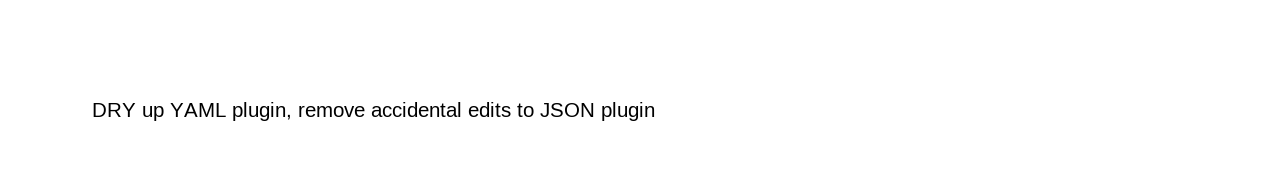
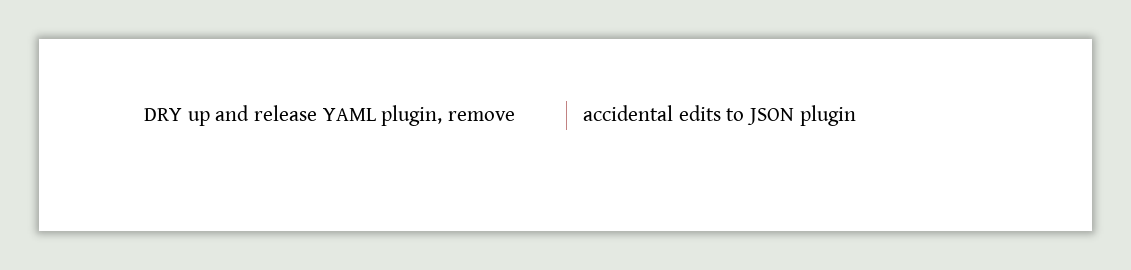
- DRY up YAML plugin, remove accidental edits to JSON plugin
+ DRY up and release YAML plugin, remove accidental edits to JSON plugin

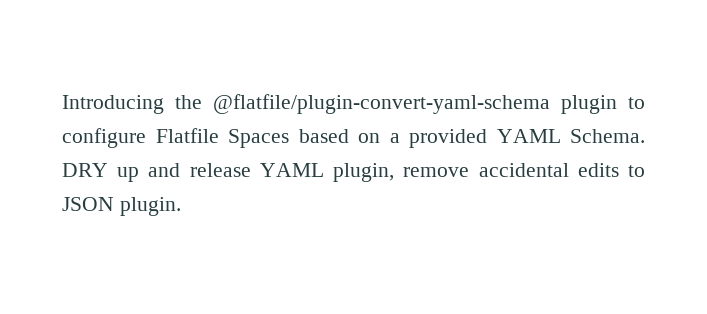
+ Introducing the @flatfile/plugin-convert-yaml-schema plugin to configure Flatfile Spaces based on a provided YAML Schema.
- DRY up and release YAML plugin, remove accidental edits to JSON plugin
+ DRY up and release YAML plugin, remove accidental edits to JSON plugin.

